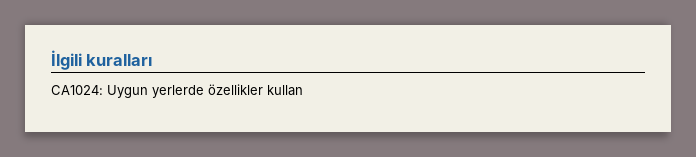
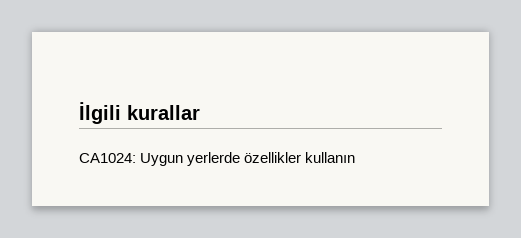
- İlgili kuralları
+ İlgili kurallar
- CA1024: Uygun yerlerde özellikler kullan
+ CA1024: Uygun yerlerde özellikler kullanın

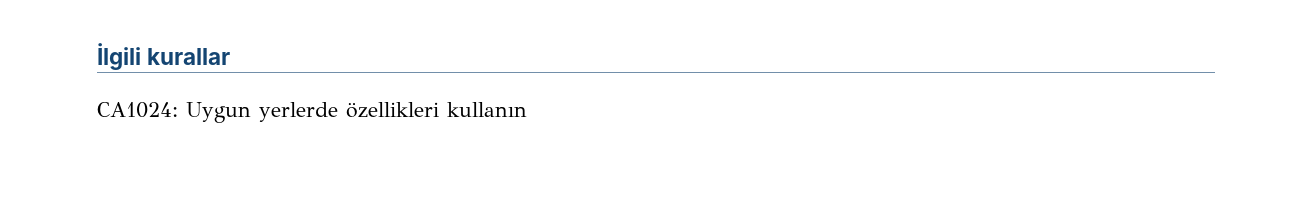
- CA1024: Uygun yerlerde özellikler kullanın
+ CA1024: Uygun yerlerde özellikleri kullanın

